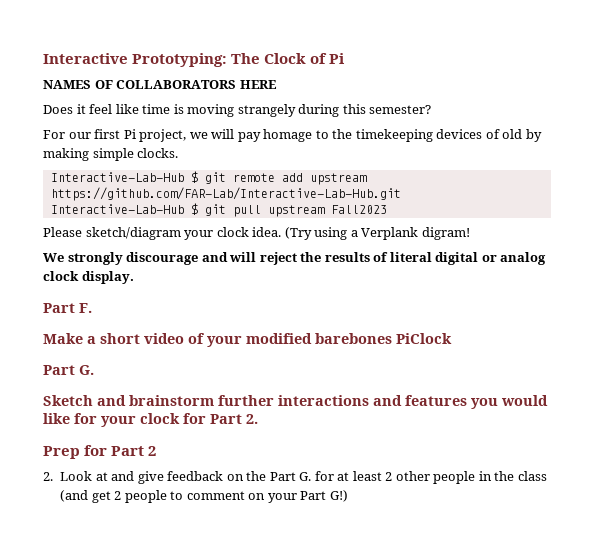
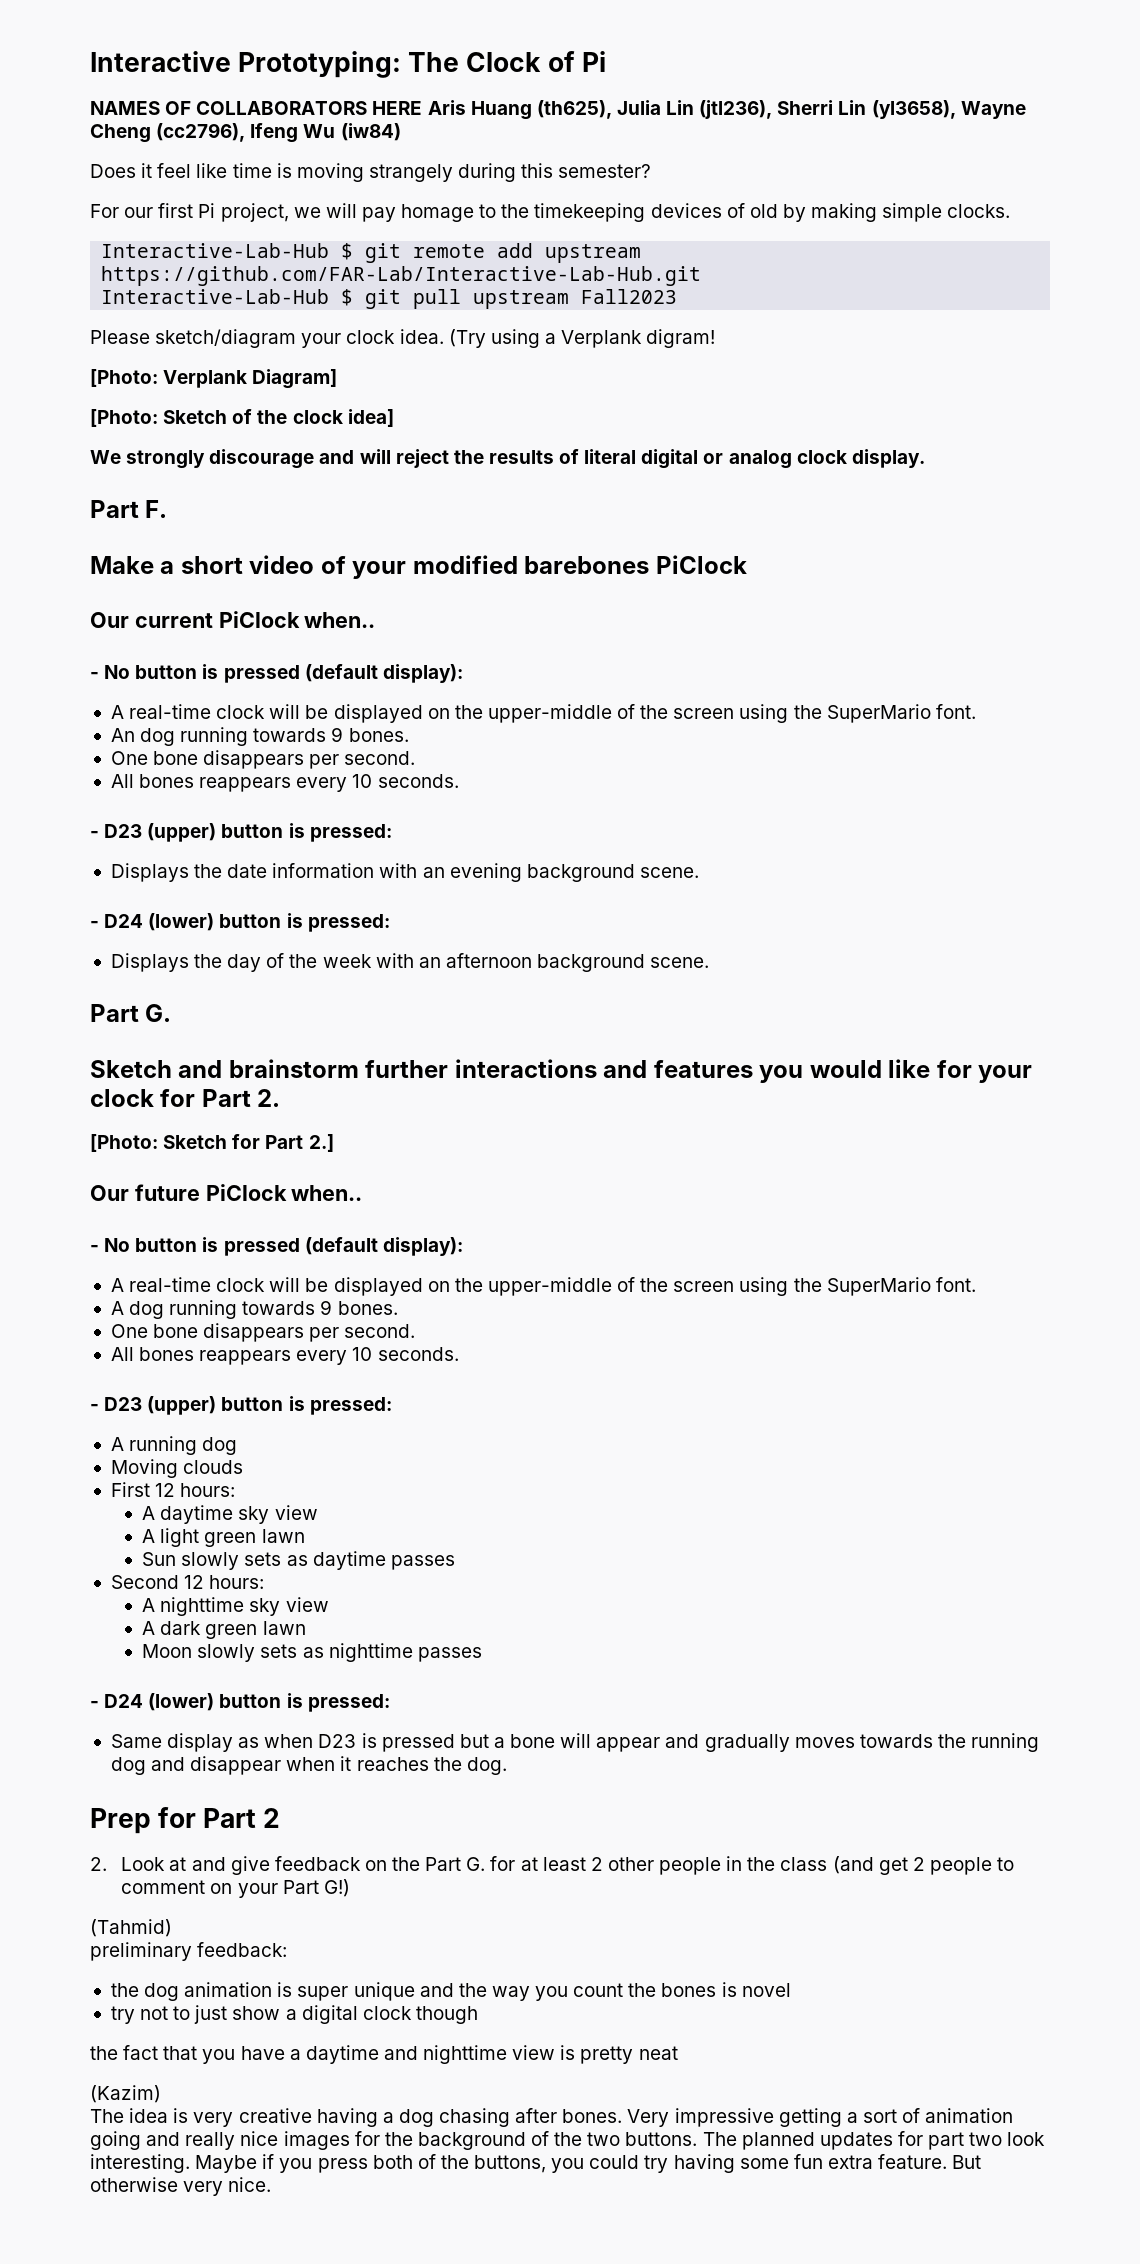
- NAMES OF COLLABORATORS HERE
+ NAMES OF COLLABORATORS HERE Aris Huang (th625), Julia Lin (jtl236), Sherri Lin (yl3658), Wayne Cheng (cc2796), Ifeng Wu (iw84)
+ [Photo: Verplank Diagram]
+ [Photo: Sketch of the clock idea]
+ Our current PiClock when..
+ - No button is pressed (default display):
+ A real-time clock will be displayed on the upper-middle of the screen using the SuperMario font.
+ An dog running towards 9 bones.
+ One bone disappears per second.
+ All bones reappears every 10 seconds.
+ - D23 (upper) button is pressed:
+ Displays the date information with an evening background scene.
+ - D24 (lower) button is pressed:
+ Displays the day of the week with an afternoon background scene.
+ [Photo: Sketch for Part 2.]
+ Our future PiClock when..
+ - No button is pressed (default display):
+ A real-time clock will be displayed on the upper-middle of the screen using the SuperMario font.
+ A dog running towards 9 bones.
+ One bone disappears per second.
+ All bones reappears every 10 seconds.
+ - D23 (upper) button is pressed:
+ A running dog
+ Moving clouds
+ First 12 hours:
+ A daytime sky view
+ A light green lawn
+ Sun slowly sets as daytime passes
+ Second 12 hours:
+ A nighttime sky view
+ A dark green lawn
+ Moon slowly sets as nighttime passes
+ - D24 (lower) button is pressed:
+ Same display as when D23 is pressed but a bone will appear and gradually moves towards the running dog and disappear when it reaches the dog.
+ (Tahmid)
+ preliminary feedback:
+ the dog animation is super unique and the way you count the bones is novel
+ try not to just show a digital clock though
+ the fact that you have a daytime and nighttime view is pretty neat
+ (Kazim)
+ The idea is very creative having a dog chasing after bones. Very impressive getting a sort of animation going and really nice images for the background of the two buttons. The planned updates for part two look interesting. Maybe if you press both of the buttons, you could try having some fun extra feature. But otherwise very nice.

